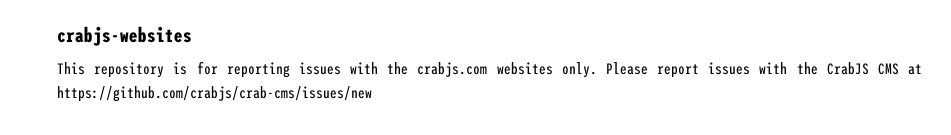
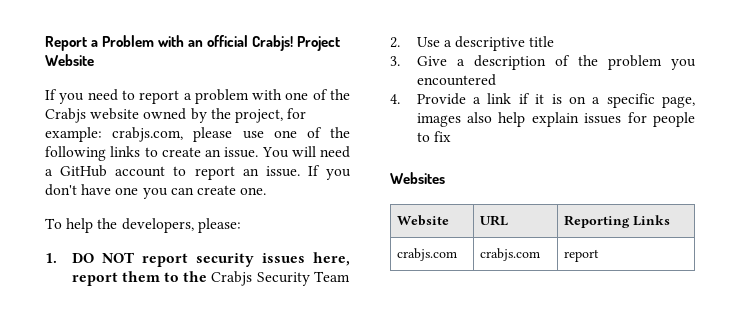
- crabjs-websites
- This repository is for reporting issues with the crabjs.com websites only. Please report issues with the CrabJS CMS at https://github.com/crabjs/crab-cms/issues/new
+ Report a Problem with an official Crabjs! Project Website
+ If you need to report a problem with one of the Crabjs website owned by the project, for example: crabjs.com, please use one of the following links to create an issue. You will need a GitHub account to report an issue. If you don't have one you can create one.
+ To help the developers, please:
+ 1. DO NOT report security issues here, report them to the Crabjs Security Team
+ 2. Use a descriptive title
+ 3. Give a description of the problem you encountered
+ 4. Provide a link if it is on a specific page, images also help explain issues for people to fix
+ Websites
+ Website | URL | Reporting Links
+ crabjs.com | crabjs.com | report

